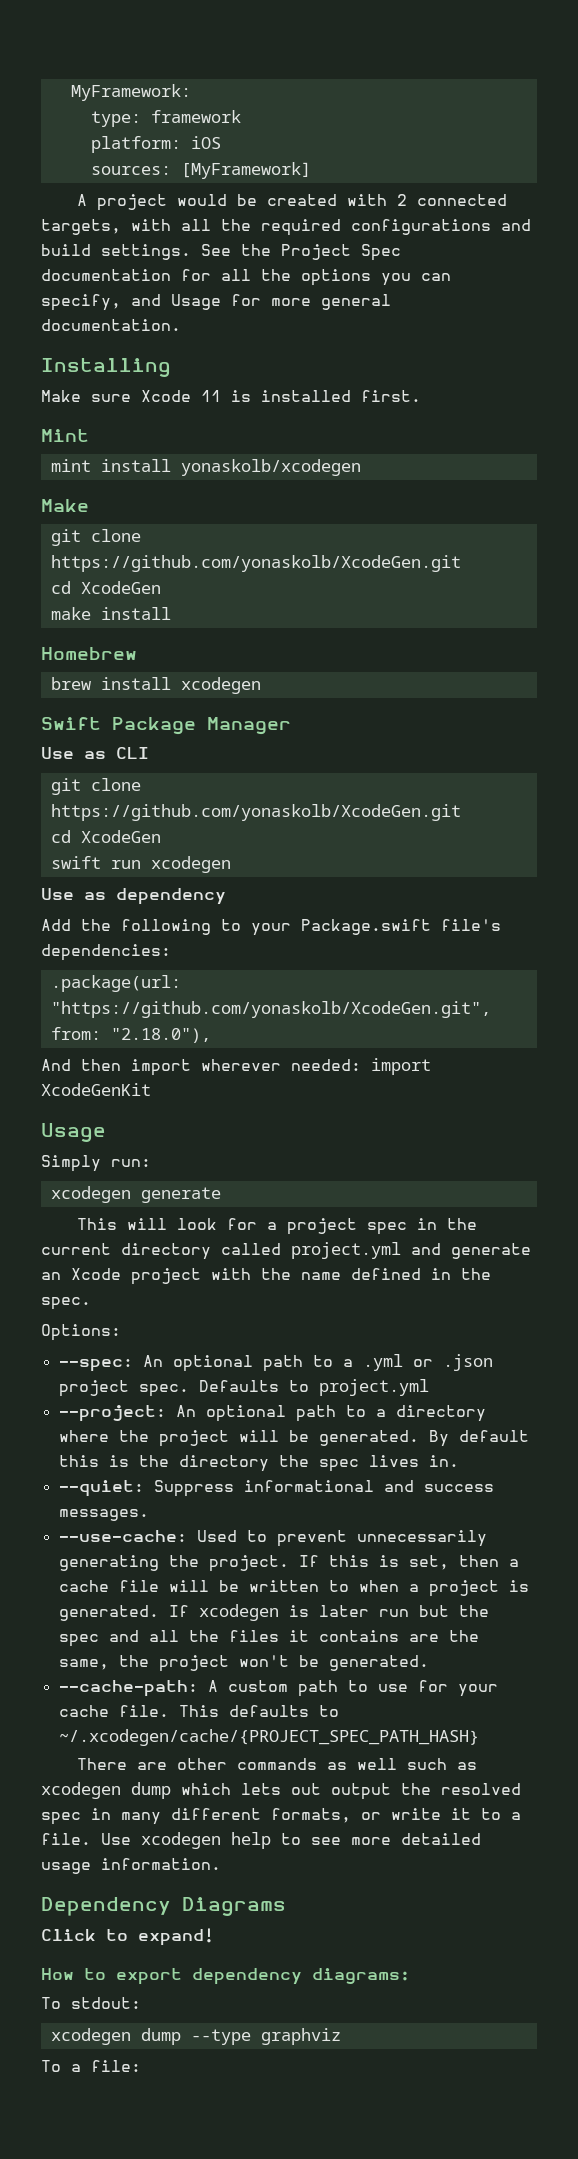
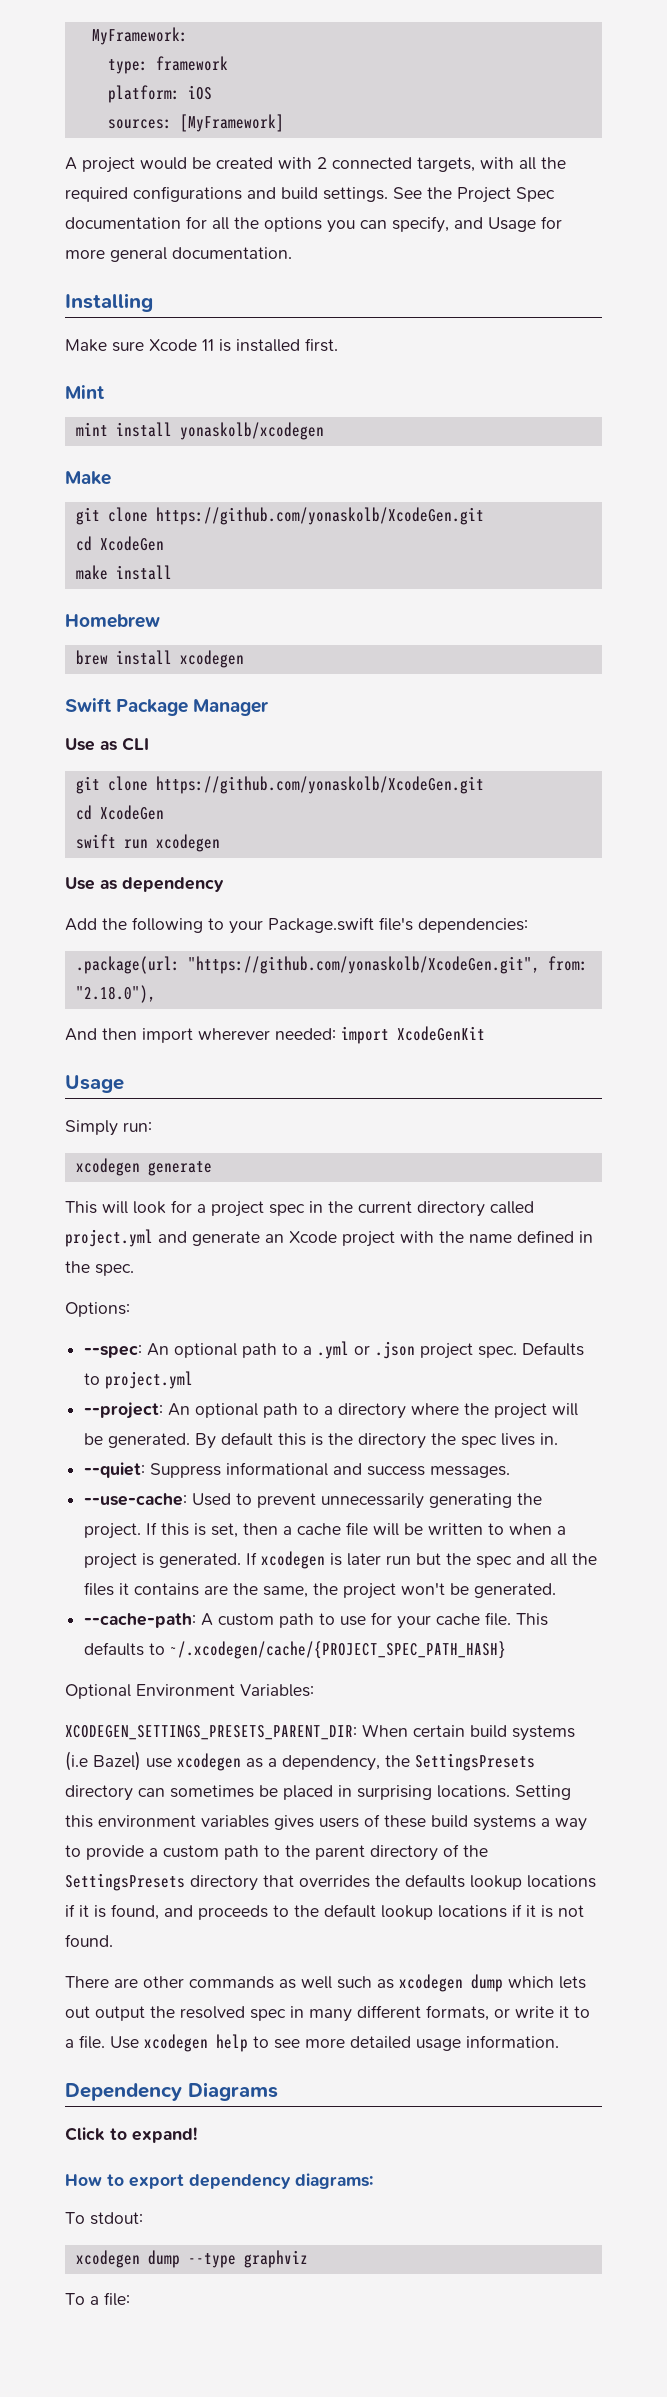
+ Optional Environment Variables:
+ XCODEGEN_SETTINGS_PRESETS_PARENT_DIR: When certain build systems (i.e Bazel) use xcodegen as a dependency, the SettingsPresets directory can sometimes be placed in surprising locations. Setting this environment variables gives users of these build systems a way to provide a custom path to the parent directory of the SettingsPresets directory that overrides the defaults lookup locations if it is found, and proceeds to the default lookup locations if it is not found.

